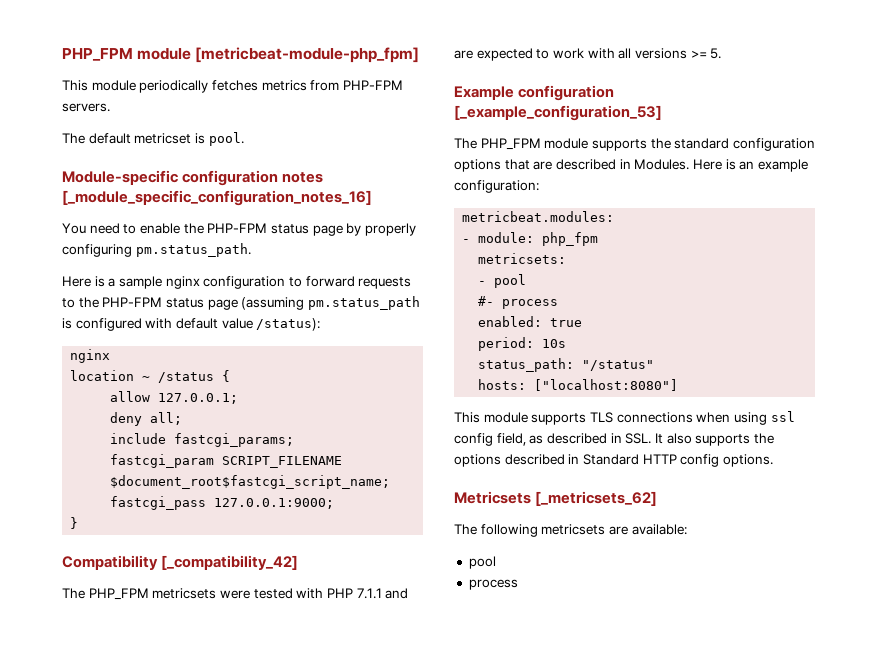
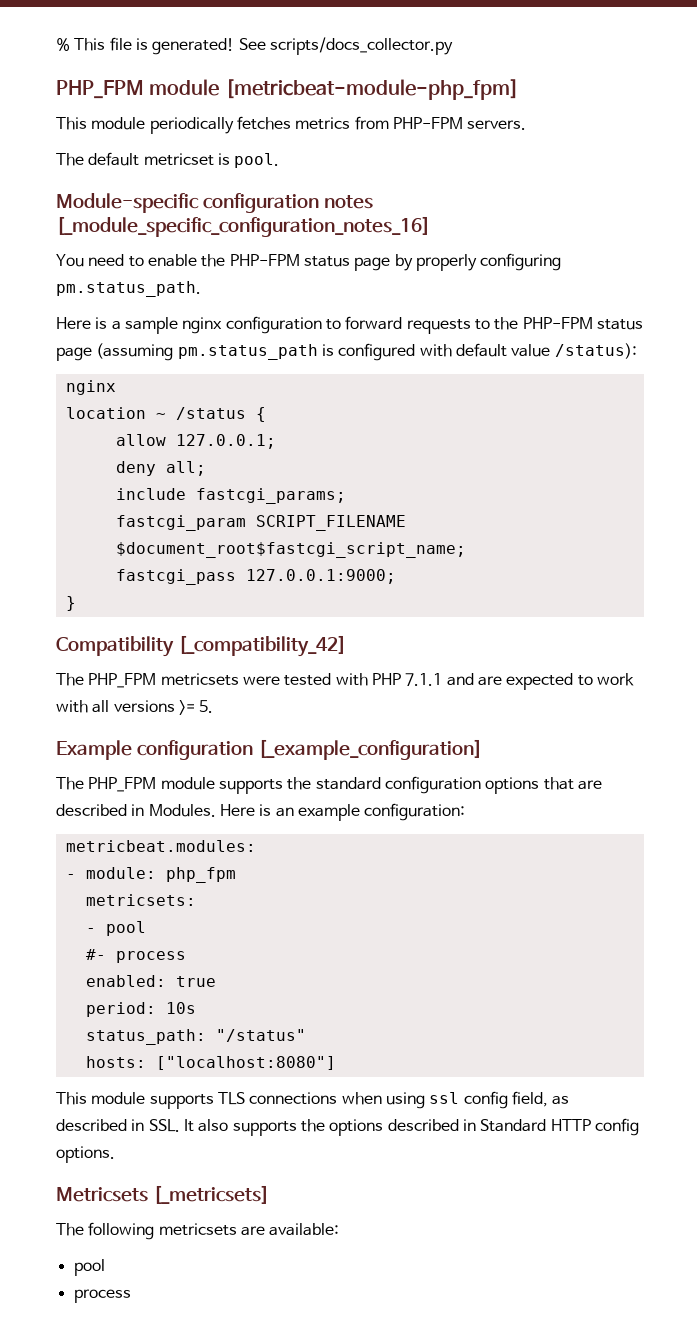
+ % This file is generated! See scripts/docs_collector.py
- Example configuration [_example_configuration_53]
+ Example configuration [_example_configuration]
- Metricsets [_metricsets_62]
+ Metricsets [_metricsets]

